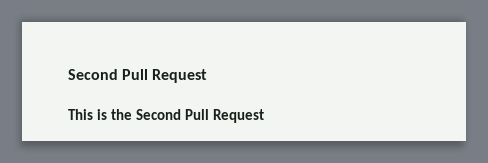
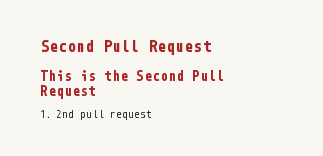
+ 1. 2nd pull request

